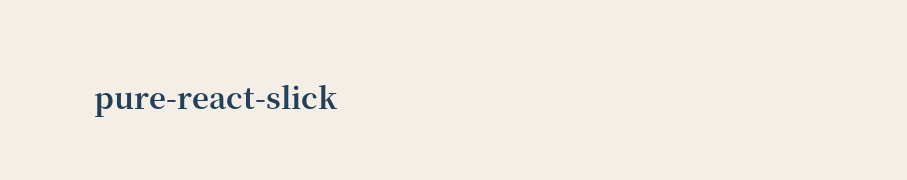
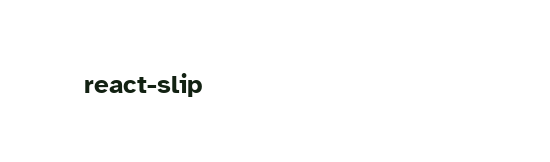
- pure-react-slick
+ react-slip

